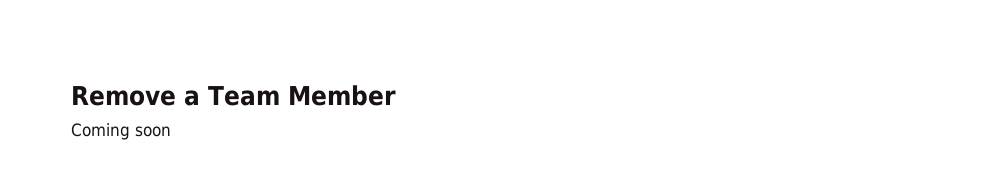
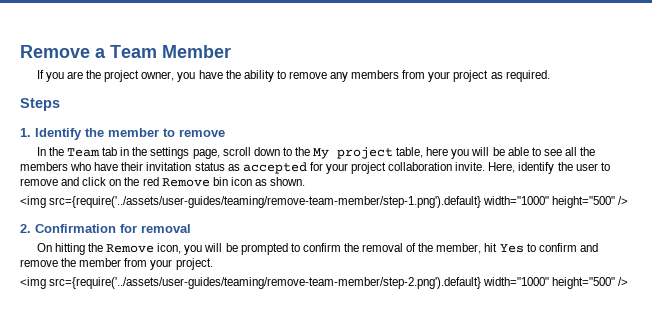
- Coming soon
+ If you are the project owner, you have the ability to remove any members from your project as required.
+ Steps
+ 1. Identify the member to remove
+ In the Team tab in the settings page, scroll down to the My project table, here you will be able to see all the members who have their invitation status as accepted for your project collaboration invite. Here, identify the user to remove and click on the red Remove bin icon as shown.
+ <img src={require('../assets/user-guides/teaming/remove-team-member/step-1.png').default} width="1000" height="500" />
+ 2. Confirmation for removal
+ On hitting the Remove icon, you will be prompted to confirm the removal of the member, hit Yes to confirm and remove the member from your project.
+ <img src={require('../assets/user-guides/teaming/remove-team-member/step-2.png').default} width="1000" height="500" />

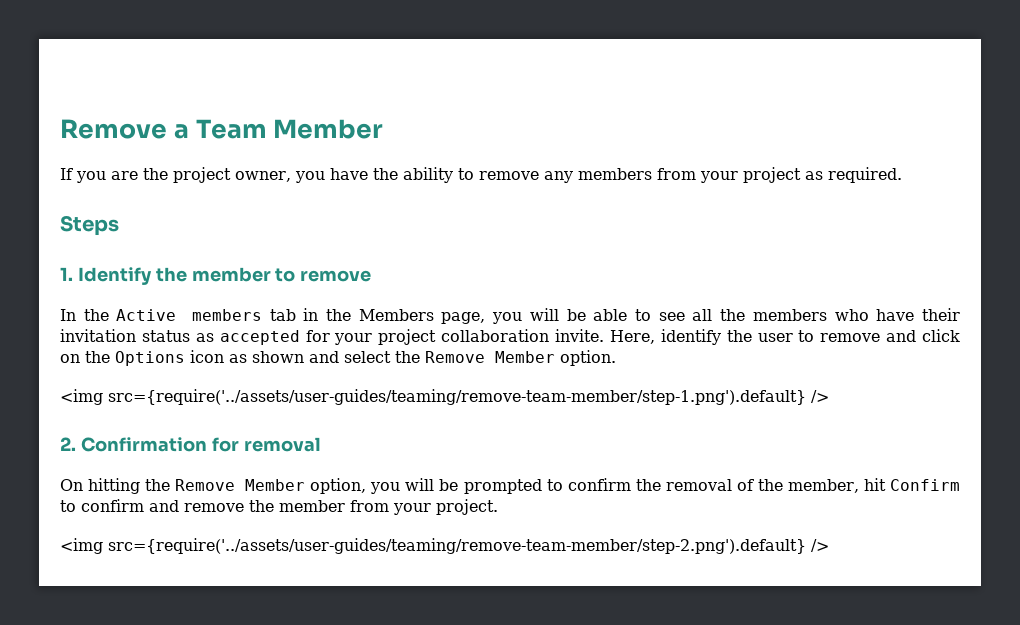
- In the Team tab in the settings page, scroll down to the My project table, here you will be able to see all the members who have their invitation status as accepted for your project collaboration invite.
+ In the Active members tab in the Members page, you will be able to see all the members who have their invitation status as accepted for your project collaboration invite.
- Here, identify the user to remove and click on the red Remove bin icon as shown.
+ Here, identify the user to remove and click on the Options icon as shown and select the Remove Member option.
- <img src={require('../assets/user-guides/teaming/remove-team-member/step-1.png').default} width="1000" height="500" />
+ <img src={require('../assets/user-guides/teaming/remove-team-member/step-1.png').default} />
- On hitting the Remove icon, you will be prompted to confirm the removal of the member, hit Yes to confirm and remove the member from your project.
+ On hitting the Remove Member option, you will be prompted to confirm the removal of the member, hit Confirm to confirm and remove the member from your project.
- <img src={require('../assets/user-guides/teaming/remove-team-member/step-2.png').default} width="1000" height="500" />
+ <img src={require('../assets/user-guides/teaming/remove-team-member/step-2.png').default} />

